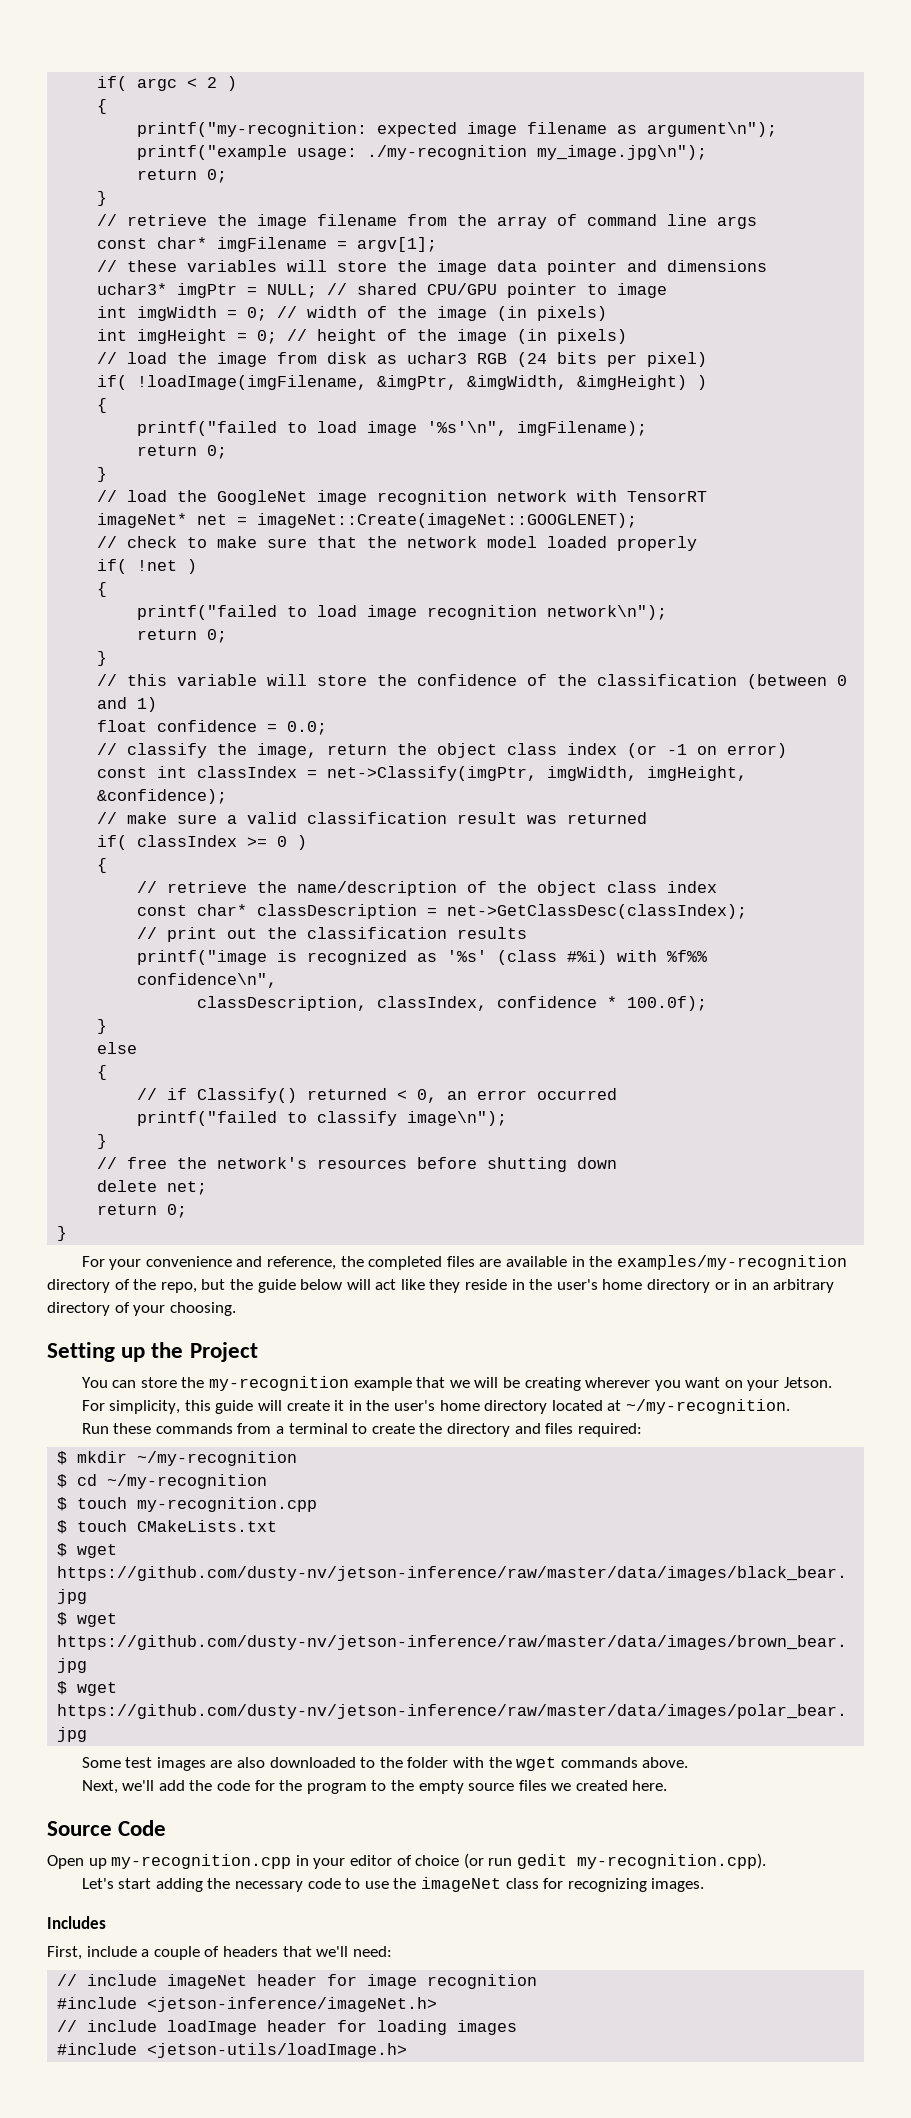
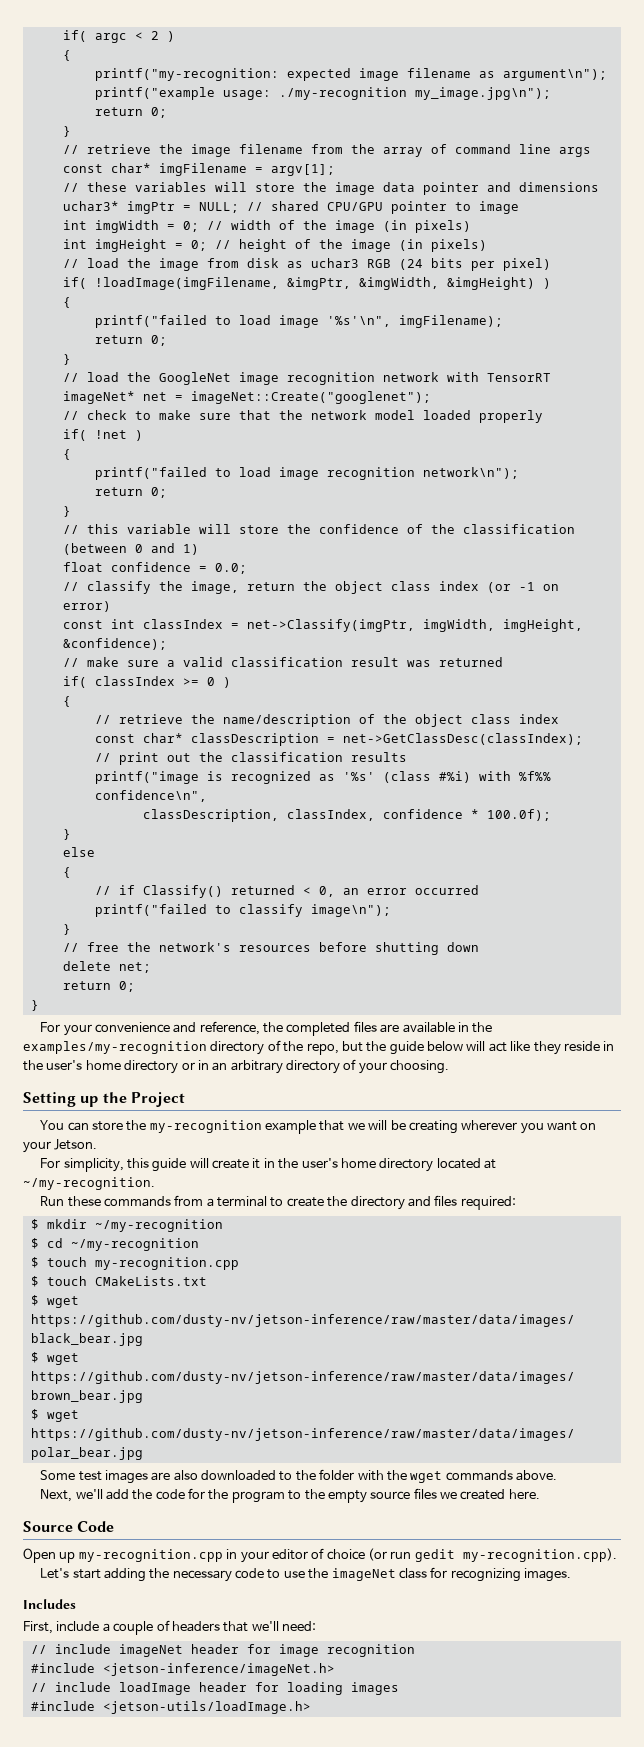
- imageNet* net = imageNet::Create(imageNet::GOOGLENET);
+ imageNet* net = imageNet::Create("googlenet");

